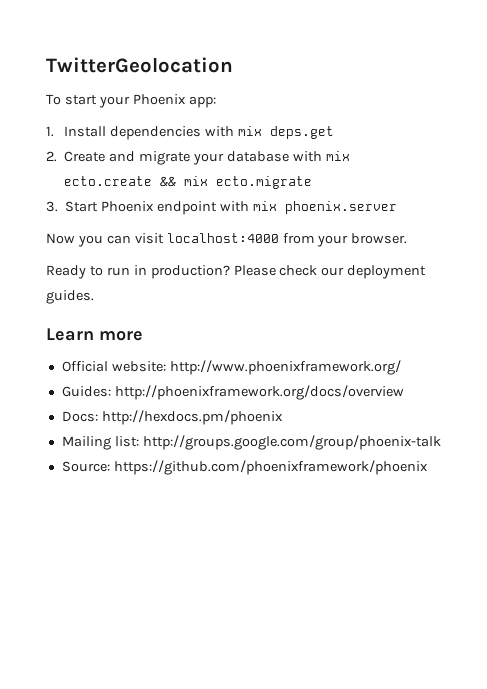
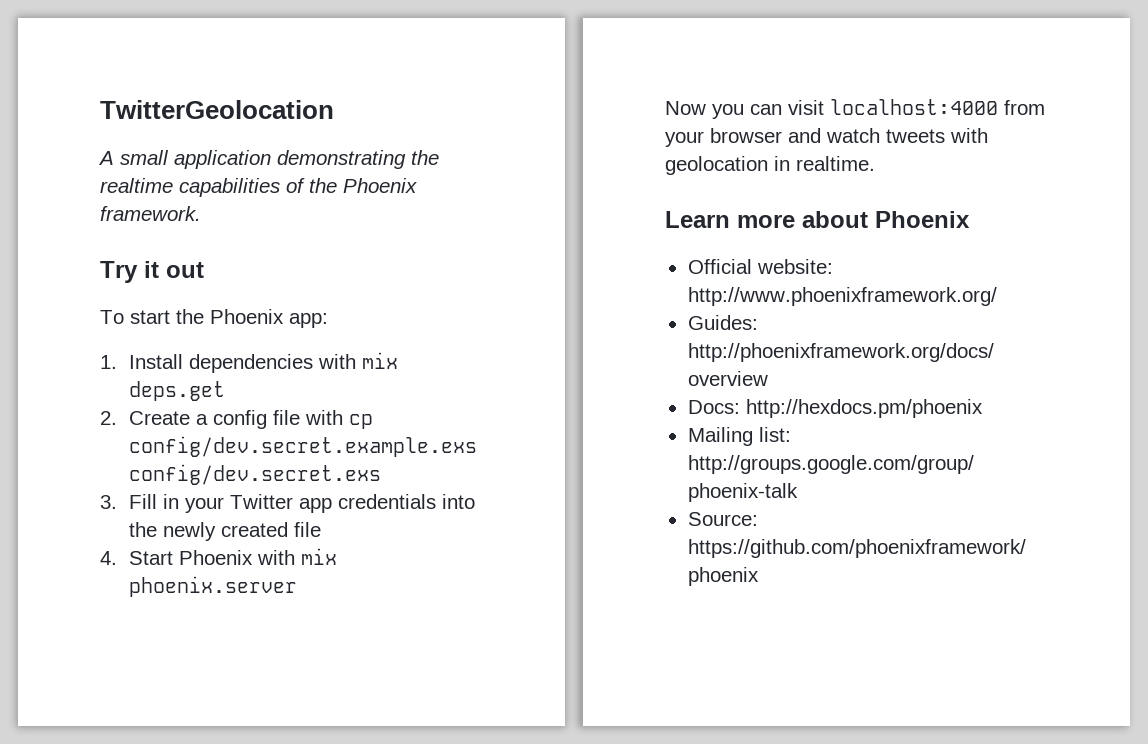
+ A small application demonstrating the realtime capabilities of the Phoenix framework.
+ Try it out
- To start your Phoenix app:
+ To start the Phoenix app:
- 2. Create and migrate your database with mix ecto.create && mix ecto.migrate
- 3. Start Phoenix endpoint with mix phoenix.server
+ 2. Create a config file with cp config/dev.secret.example.exs config/dev.secret.exs
+ 3. Fill in your Twitter app credentials into the newly created file
+ 4. Start Phoenix with mix phoenix.server
- Now you can visit localhost:4000 from your browser.
- Ready to run in production? Please check our deployment guides.
+ Now you can visit localhost:4000 from your browser and watch tweets with geolocation in realtime.
- Learn more
+ Learn more about Phoenix

